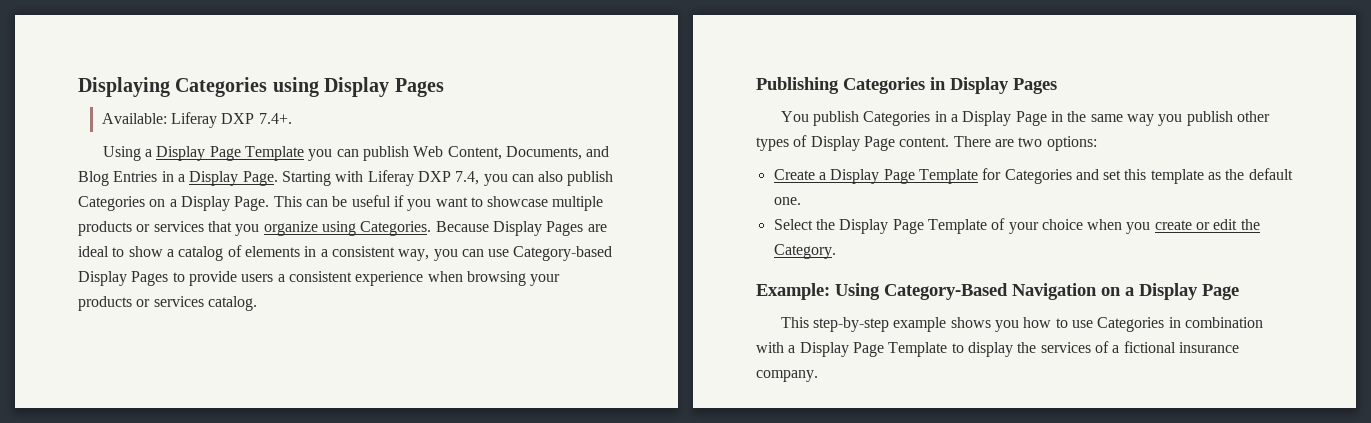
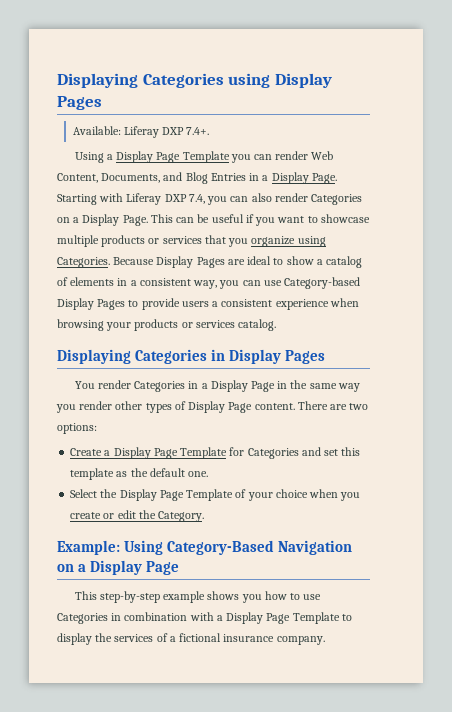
- Using a Display Page Template you can publish Web Content, Documents, and Blog Entries in a Display Page.
+ Using a Display Page Template you can render Web Content, Documents, and Blog Entries in a Display Page.
- Starting with Liferay DXP 7.4, you can also publish Categories on a Display Page.
+ Starting with Liferay DXP 7.4, you can also render Categories on a Display Page.
- Publishing Categories in Display Pages
+ Displaying Categories in Display Pages
- You publish Categories in a Display Page in the same way you publish other types of Display Page content.
+ You render Categories in a Display Page in the same way you render other types of Display Page content.

